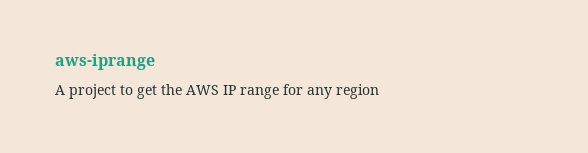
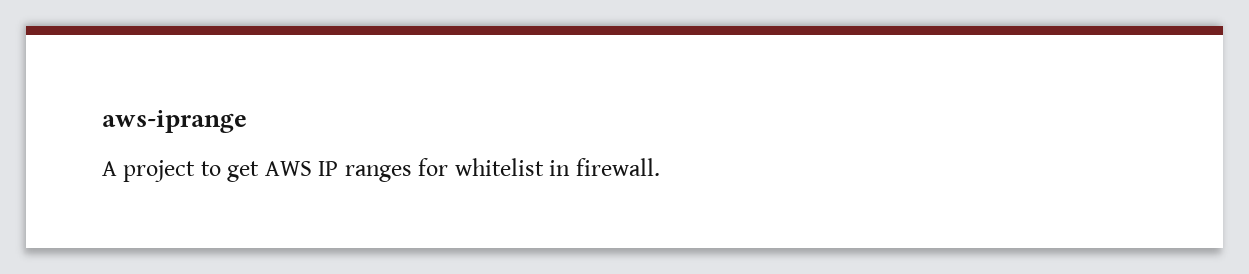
- A project to get the AWS IP range for any region
+ A project to get AWS IP ranges for whitelist in firewall.

